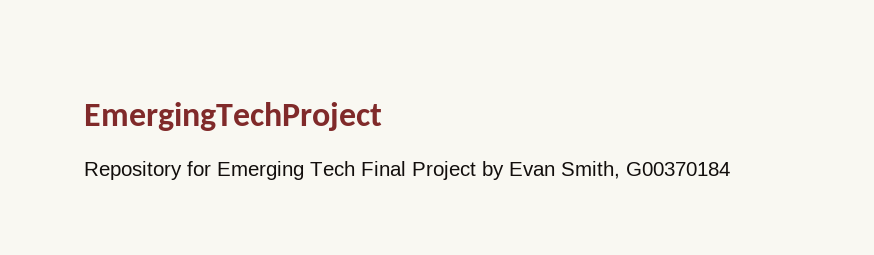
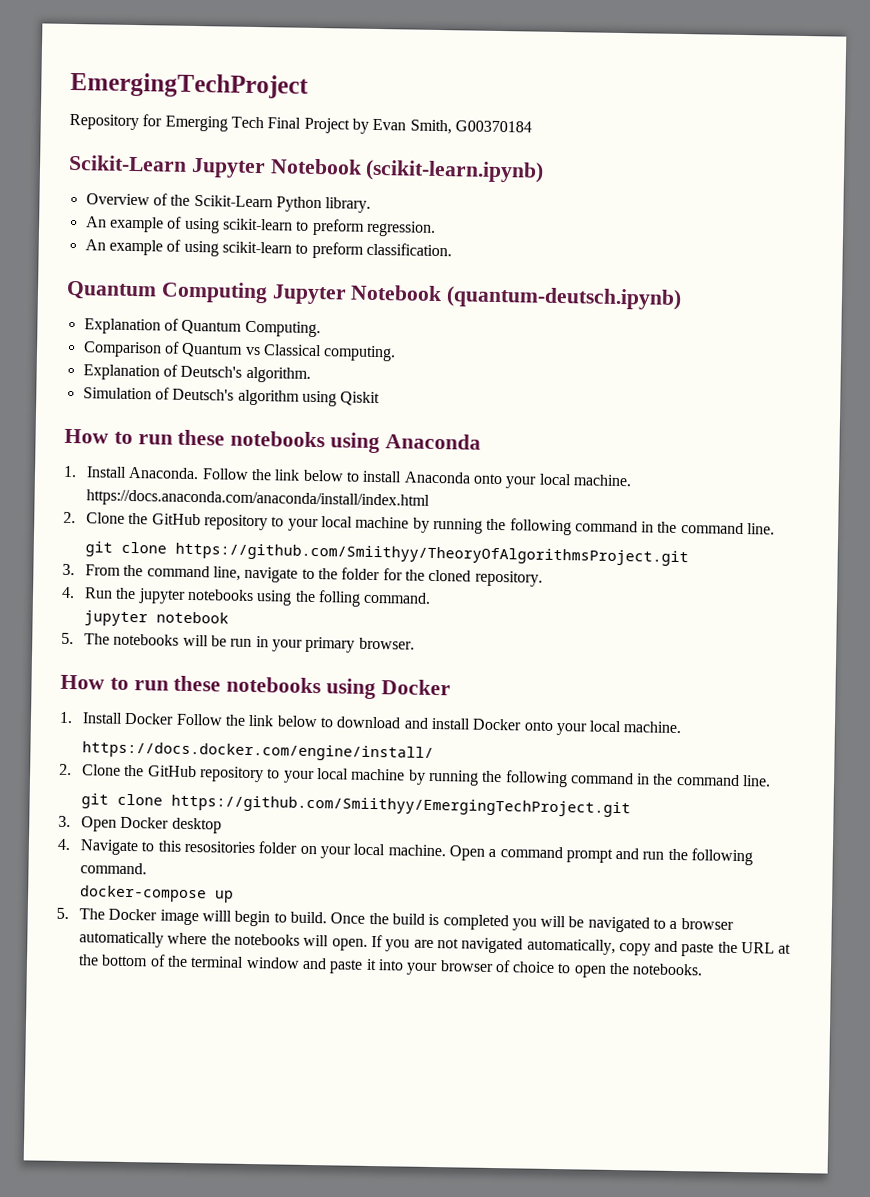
+ Scikit-Learn Jupyter Notebook (scikit-learn.ipynb)
+ Overview of the Scikit-Learn Python library.
+ An example of using scikit-learn to preform regression.
+ An example of using scikit-learn to preform classification.
+ Quantum Computing Jupyter Notebook (quantum-deutsch.ipynb)
+ Explanation of Quantum Computing.
+ Comparison of Quantum vs Classical computing.
+ Explanation of Deutsch's algorithm.
+ Simulation of Deutsch's algorithm using Qiskit
+ How to run these notebooks using Anaconda
+ 1. Install Anaconda. Follow the link below to install Anaconda onto your local machine. https://docs.anaconda.com/anaconda/install/index.html
+ 2. Clone the GitHub repository to your local machine by running the following command in the command line.
+ git clone https://github.com/Smiithyy/TheoryOfAlgorithmsProject.git
+ 3. From the command line, navigate to the folder for the cloned repository.
+ 4. Run the jupyter notebooks using the folling command.
+ jupyter notebook
+ 5. The notebooks will be run in your primary browser.
+ How to run these notebooks using Docker
+ 1. Install Docker Follow the link below to download and install Docker onto your local machine.
+ https://docs.docker.com/engine/install/
+ 2. Clone the GitHub repository to your local machine by running the following command in the command line.
+ git clone https://github.com/Smiithyy/EmergingTechProject.git
+ 3. Open Docker desktop
+ 4. Navigate to this resositories folder on your local machine. Open a command prompt and run the following command.
+ docker-compose up
+ 5. The Docker image willl begin to build. Once the build is completed you will be navigated to a browser automatically where the notebooks will open. If you are not navigated automatically, copy and paste the URL at the bottom of the terminal window and paste it into your browser of choice to open the notebooks.

